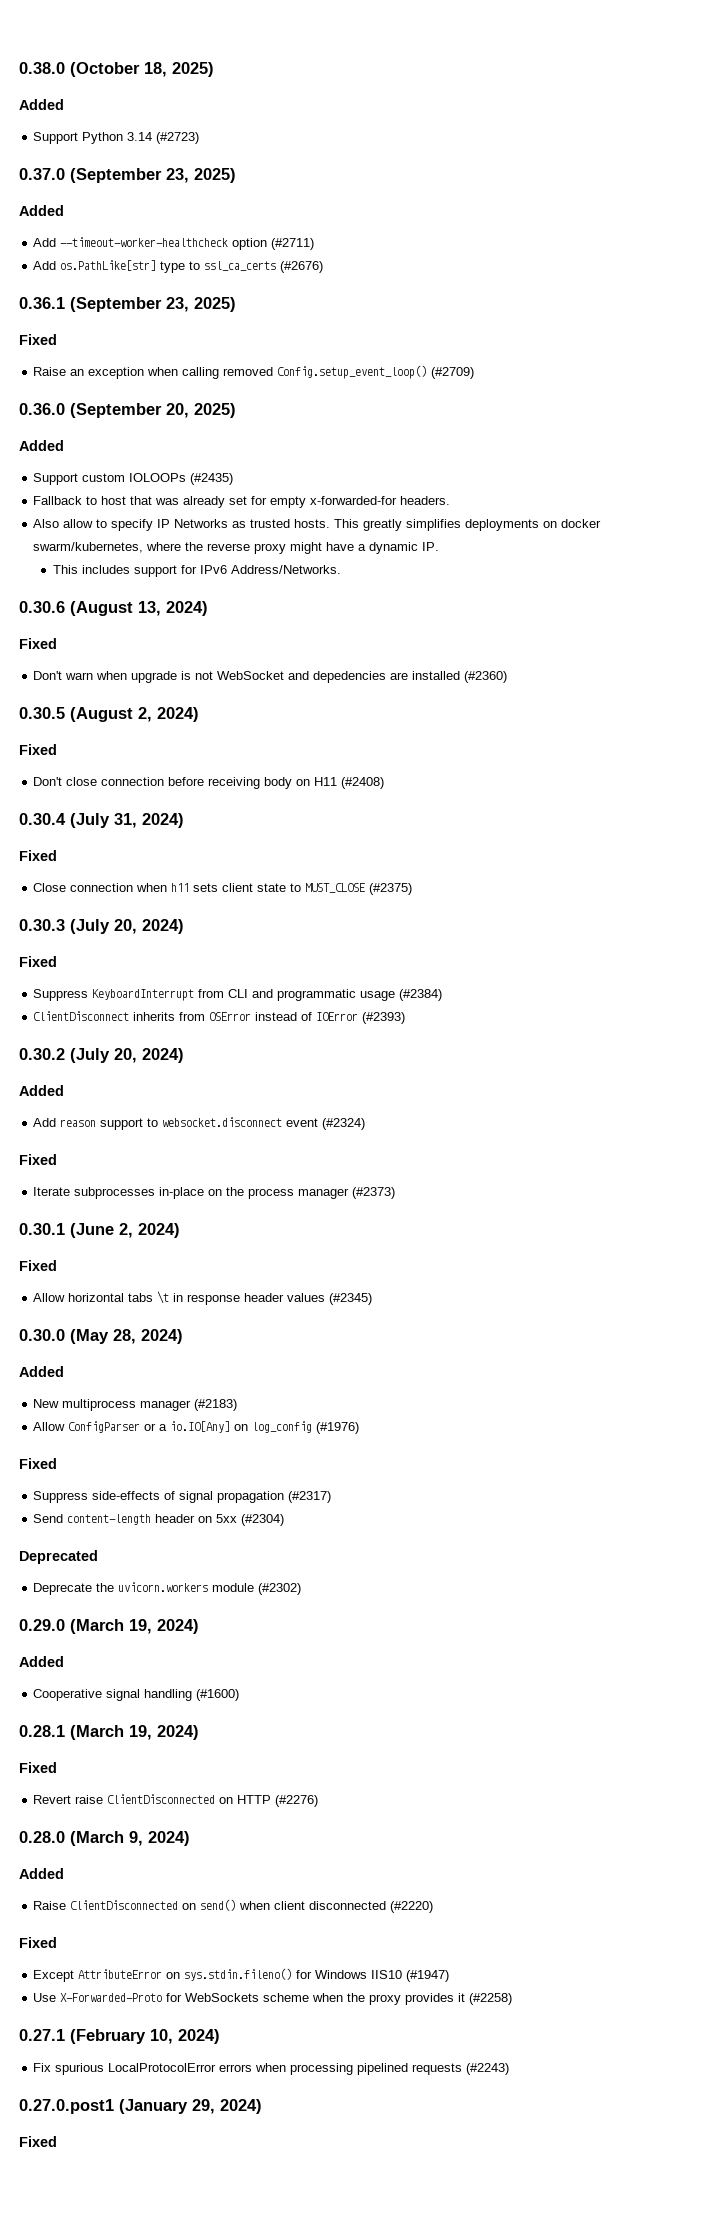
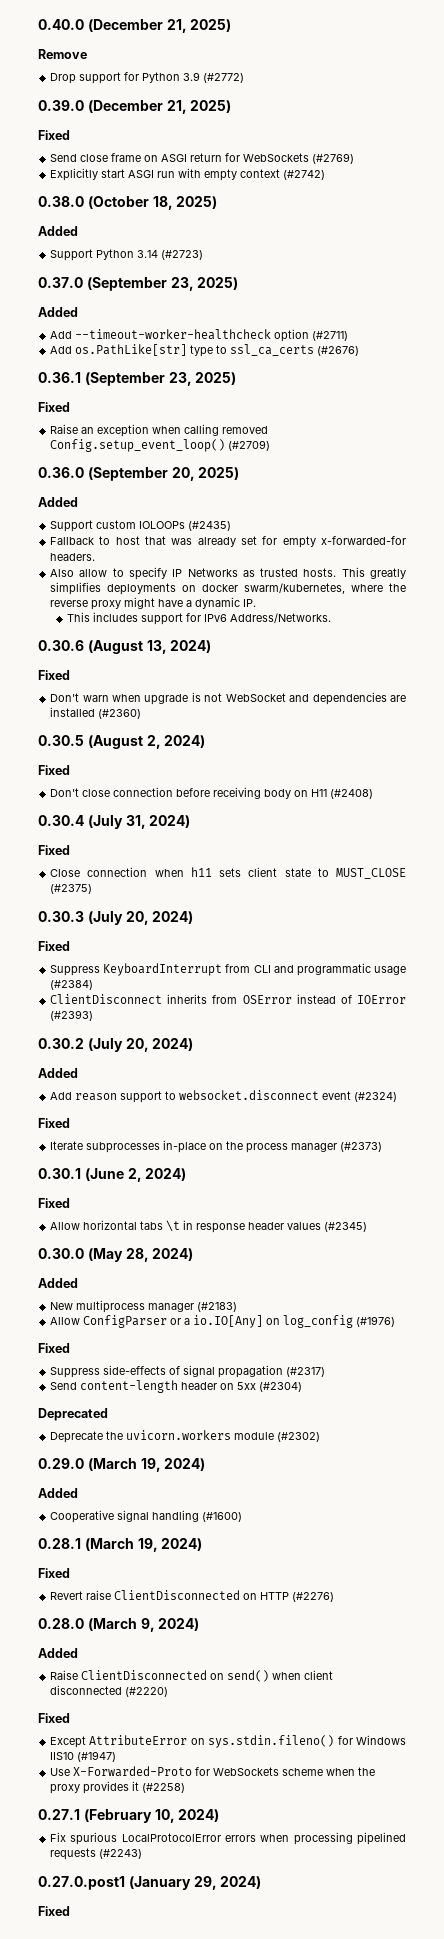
+ 0.40.0 (December 21, 2025)
+ Remove
+ Drop support for Python 3.9 (#2772)
+ 0.39.0 (December 21, 2025)
+ Fixed
+ Send close frame on ASGI return for WebSockets (#2769)
+ Explicitly start ASGI run with empty context (#2742)
- Don't warn when upgrade is not WebSocket and depedencies are installed (#2360)
+ Don't warn when upgrade is not WebSocket and dependencies are installed (#2360)

